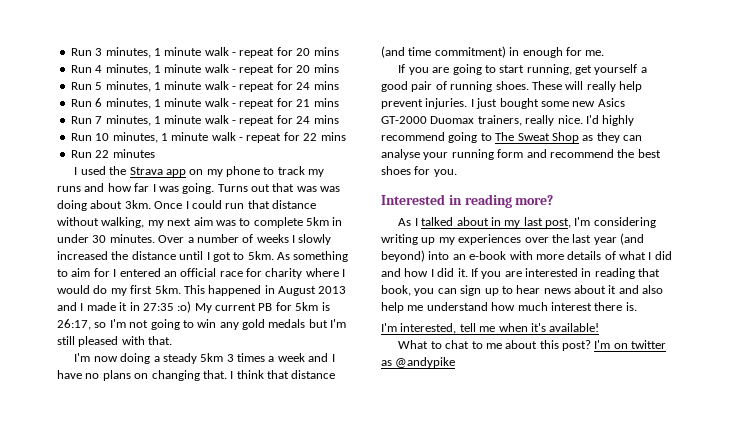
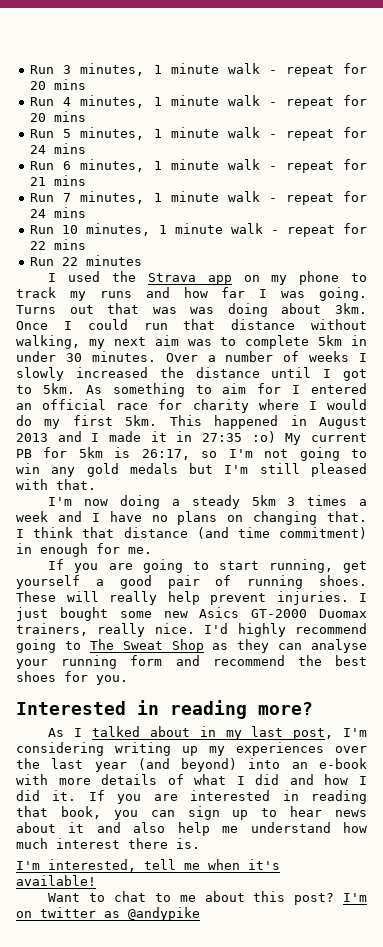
- What to chat to me about this post?
+ Want to chat to me about this post?

